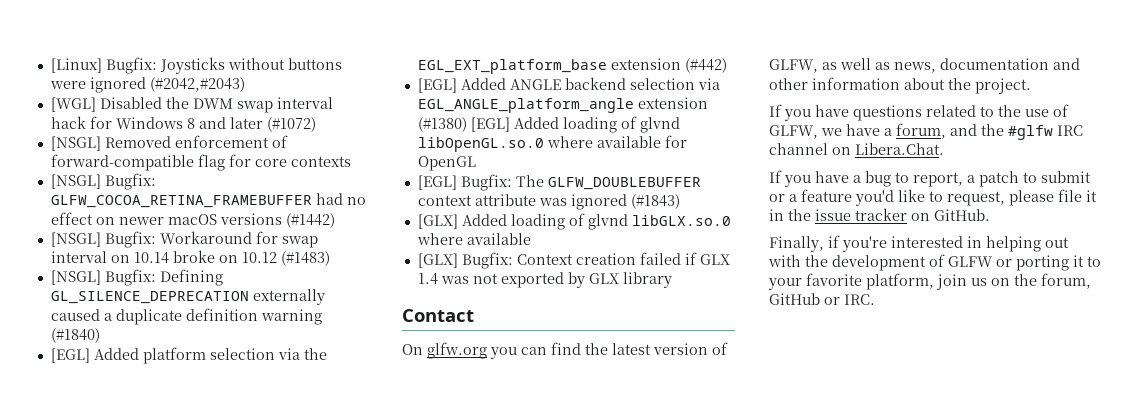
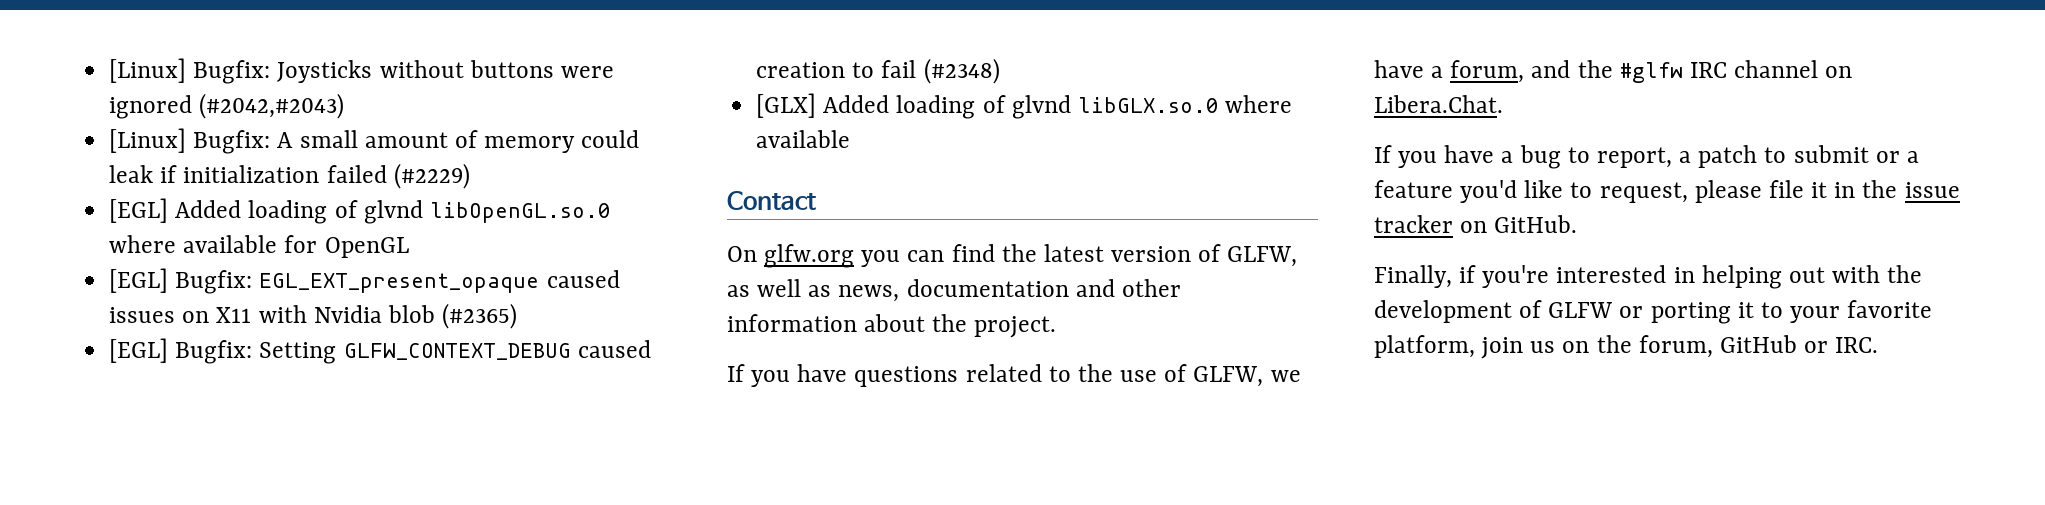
- [WGL] Disabled the DWM swap interval hack for Windows 8 and later (#1072)
- [NSGL] Removed enforcement of forward-compatible flag for core contexts
- [NSGL] Bugfix: GLFW_COCOA_RETINA_FRAMEBUFFER had no effect on newer macOS versions (#1442)
- [NSGL] Bugfix: Workaround for swap interval on 10.14 broke on 10.12 (#1483)
- [NSGL] Bugfix: Defining GL_SILENCE_DEPRECATION externally caused a duplicate definition warning (#1840)
- [EGL] Added platform selection via the EGL_EXT_platform_base extension (#442)
- [EGL] Added ANGLE backend selection via EGL_ANGLE_platform_angle extension (#1380) [EGL] Added loading of glvnd libOpenGL.so.0 where available for OpenGL
+ [Linux] Bugfix: A small amount of memory could leak if initialization failed (#2229)
+ [EGL] Added loading of glvnd libOpenGL.so.0 where available for OpenGL
- [EGL] Bugfix: The GLFW_DOUBLEBUFFER context attribute was ignored (#1843)
+ [EGL] Bugfix: EGL_EXT_present_opaque caused issues on X11 with Nvidia blob (#2365)
+ [EGL] Bugfix: Setting GLFW_CONTEXT_DEBUG caused creation to fail (#2348)
- [GLX] Bugfix: Context creation failed if GLX 1.4 was not exported by GLX library

